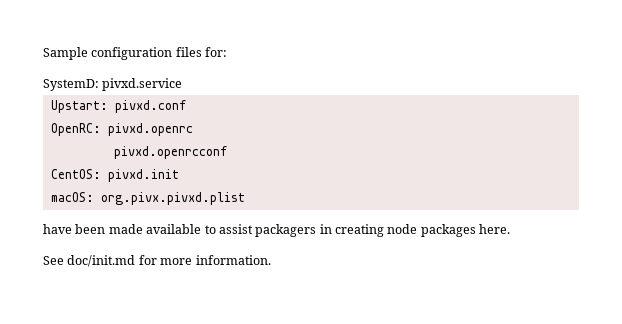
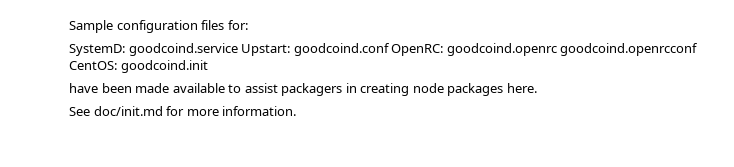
- SystemD: pivxd.service
- Upstart: pivxd.conf
- OpenRC: pivxd.openrc
- pivxd.openrcconf
- CentOS: pivxd.init
- macOS: org.pivx.pivxd.plist
+ SystemD: goodcoind.service Upstart: goodcoind.conf OpenRC: goodcoind.openrc goodcoind.openrcconf CentOS: goodcoind.init

